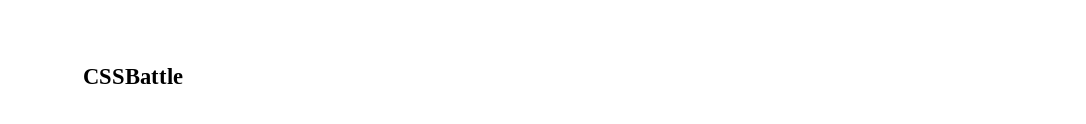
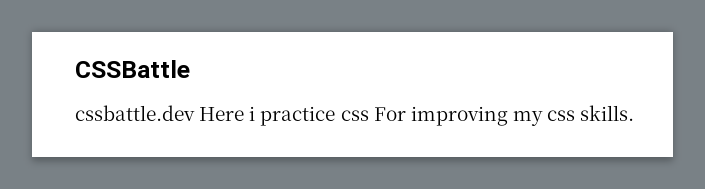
+ cssbattle.dev Here i practice css For improving my css skills.

